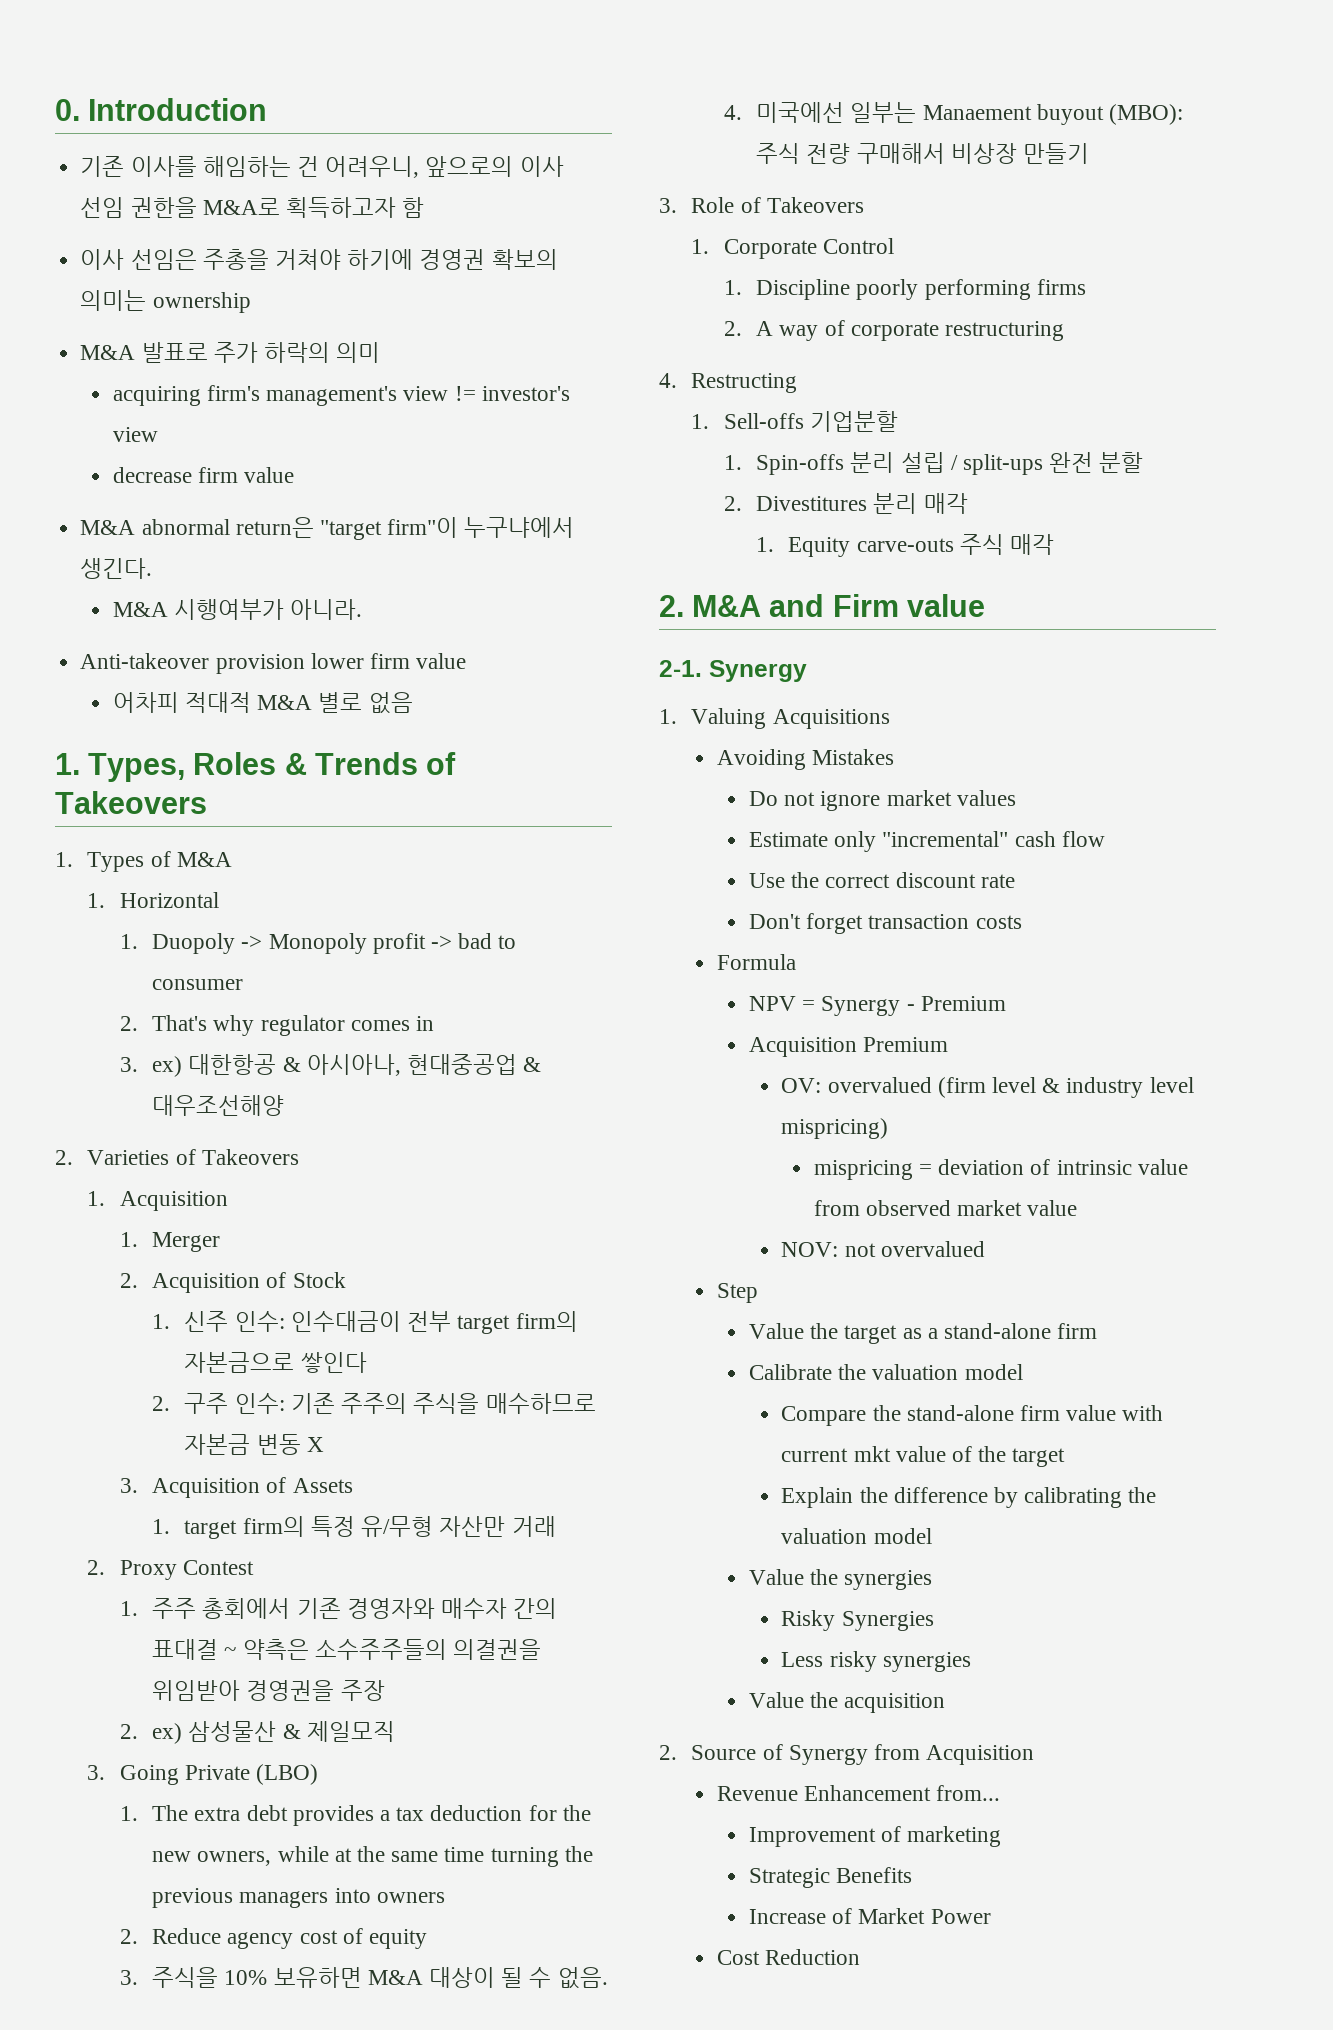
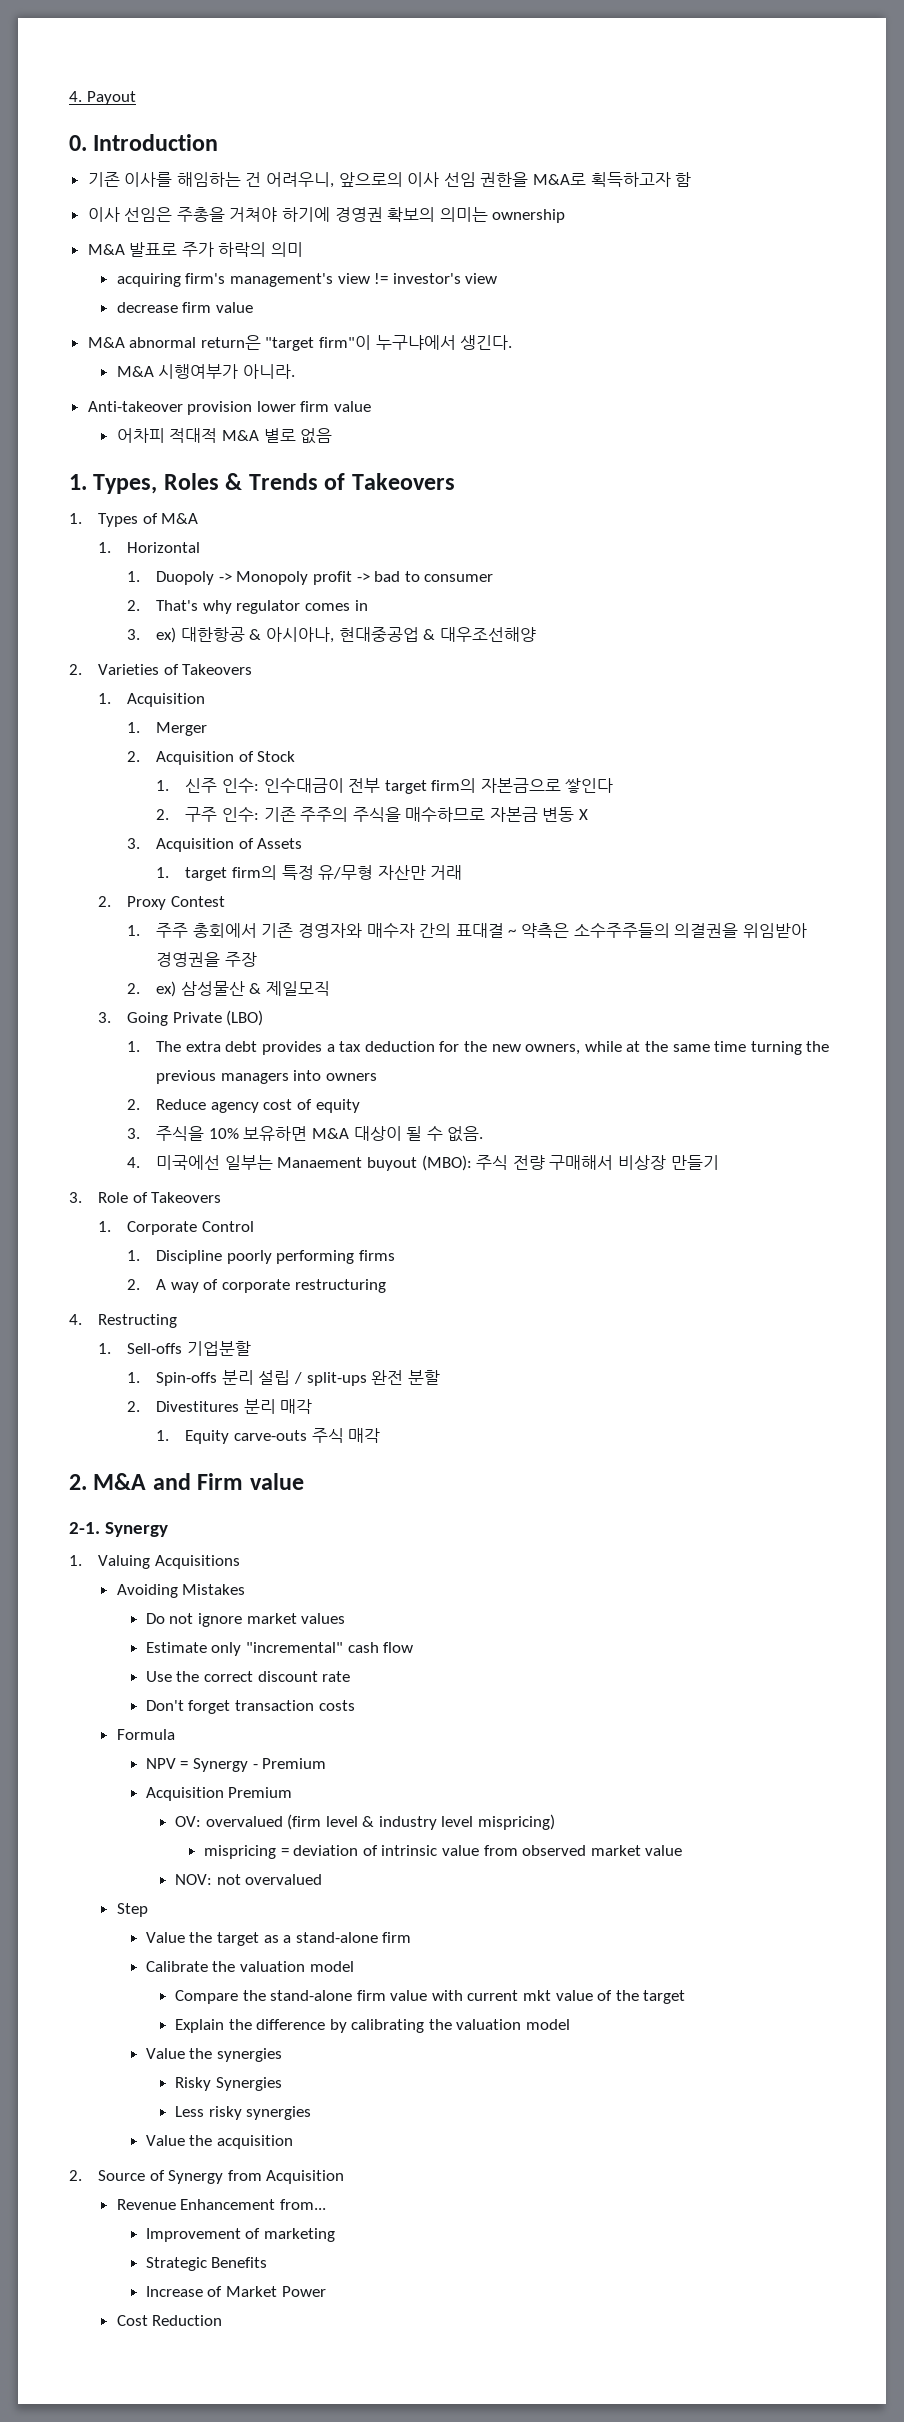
+ 4. Payout

